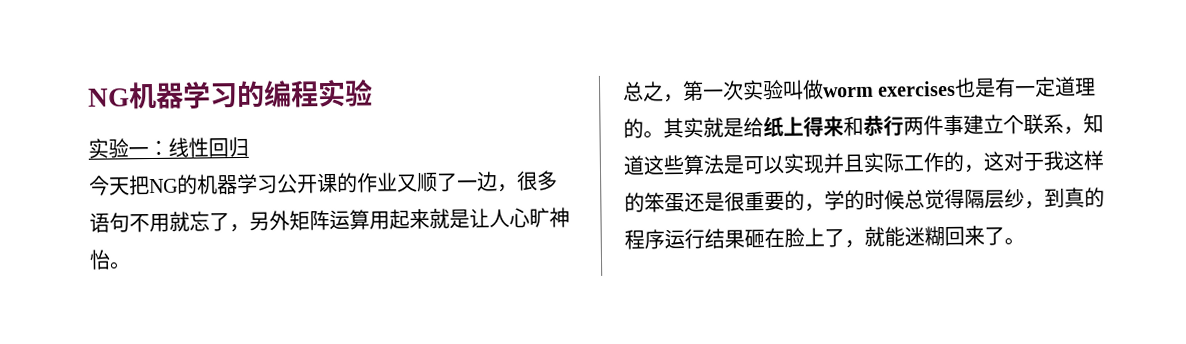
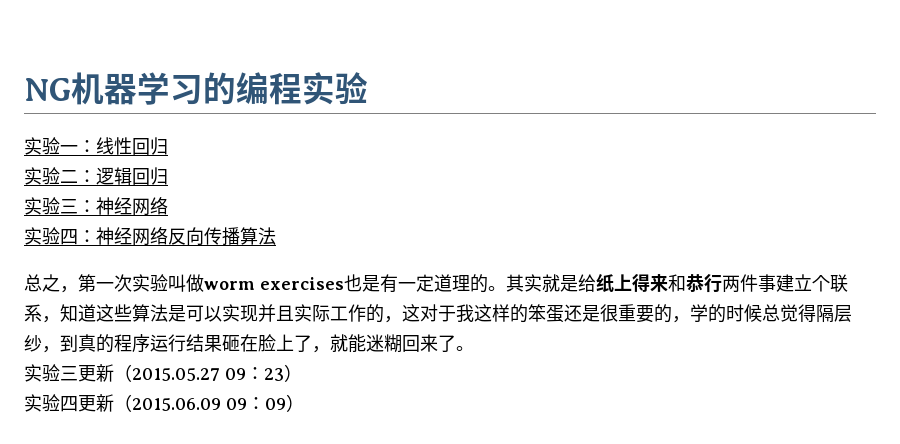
- 今天把NG的机器学习公开课的作业又顺了一边，很多语句不用就忘了，另外矩阵运算用起来就是让人心旷神怡。
+ 实验二：逻辑回归
+ 实验三：神经网络
+ 实验四：神经网络反向传播算法
+ 实验三更新（2015.05.27 09：23）
+ 实验四更新（2015.06.09 09：09）

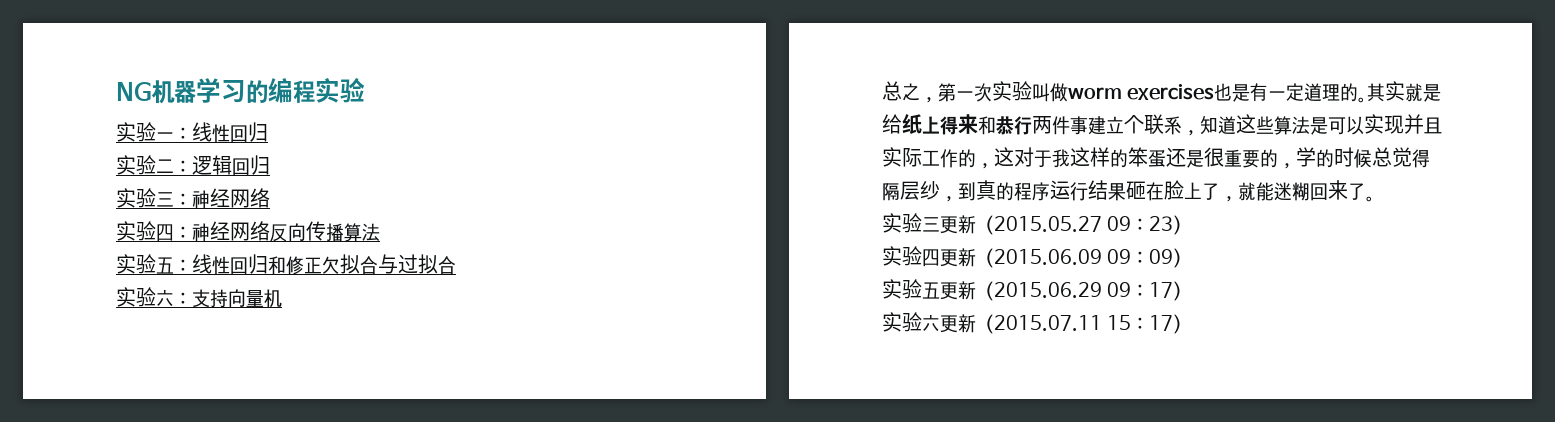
+ 实验五：线性回归和修正欠拟合与过拟合
+ 实验六：支持向量机
+ 实验五更新（2015.06.29 09：17）
+ 实验六更新（2015.07.11 15：17）

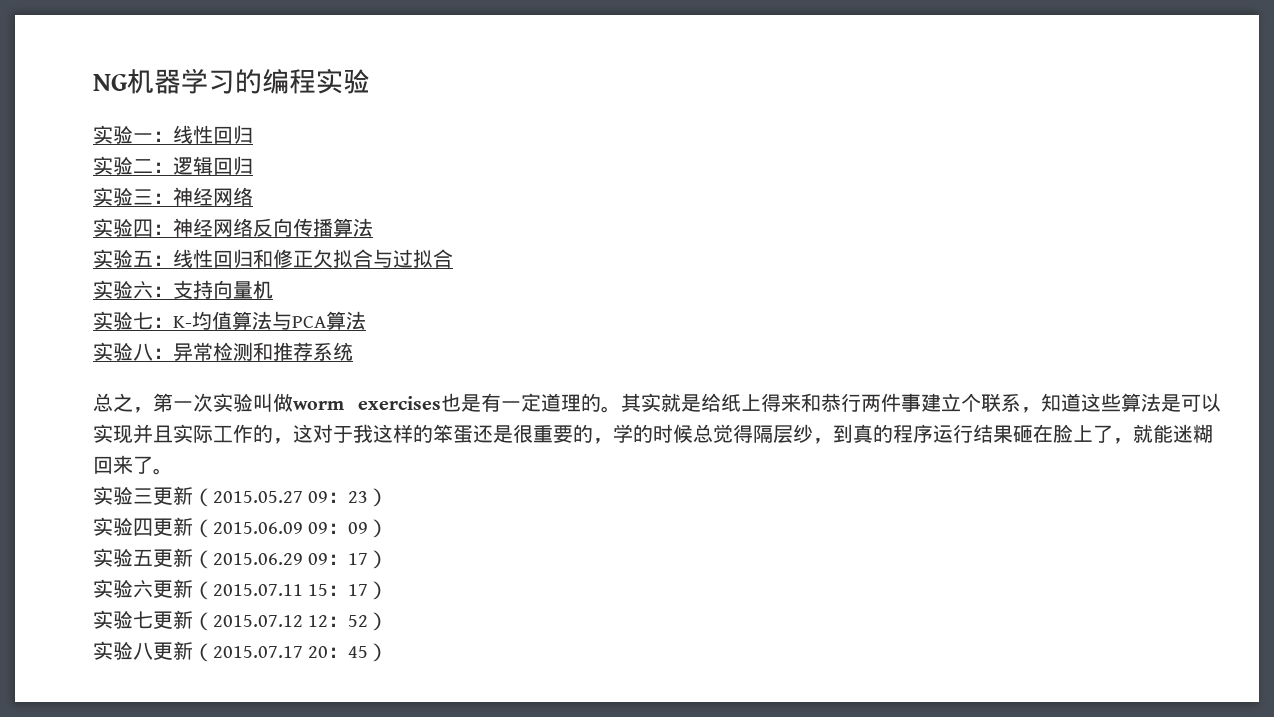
+ 实验七：K-均值算法与PCA算法
+ 实验八：异常检测和推荐系统
+ 实验七更新（2015.07.12 12：52）
+ 实验八更新（2015.07.17 20：45）

